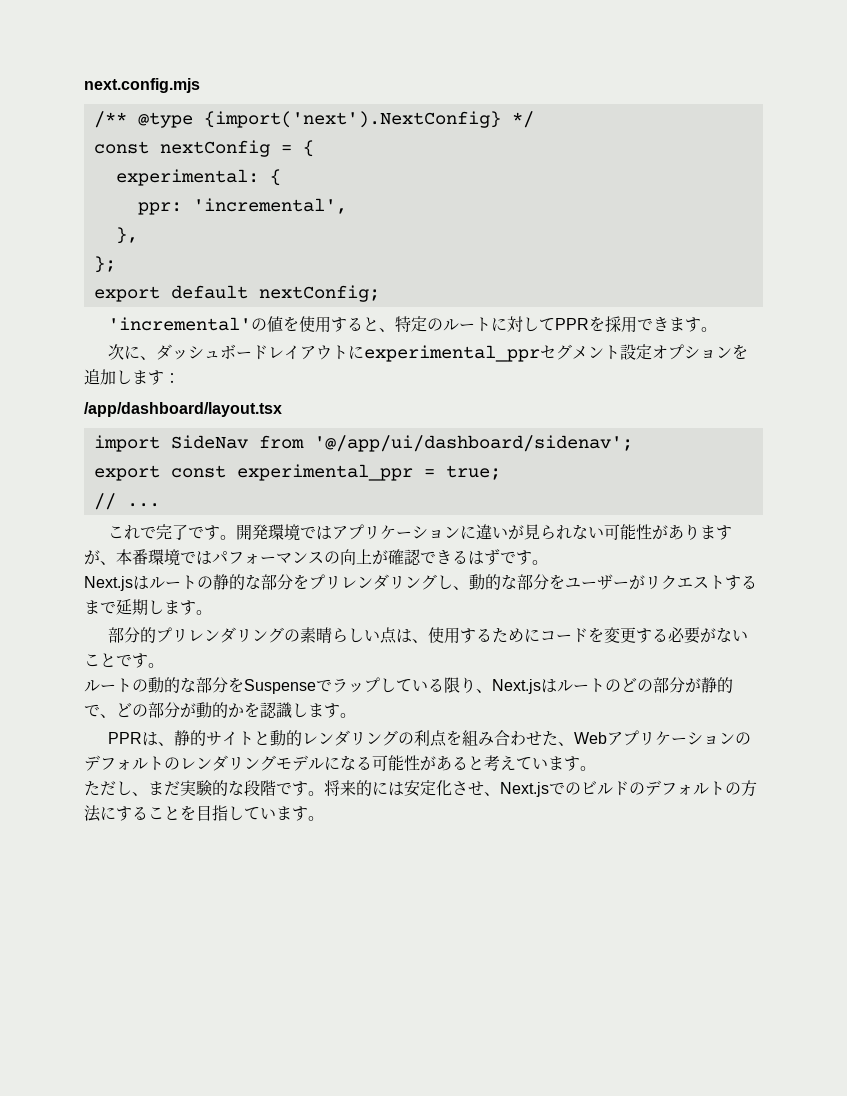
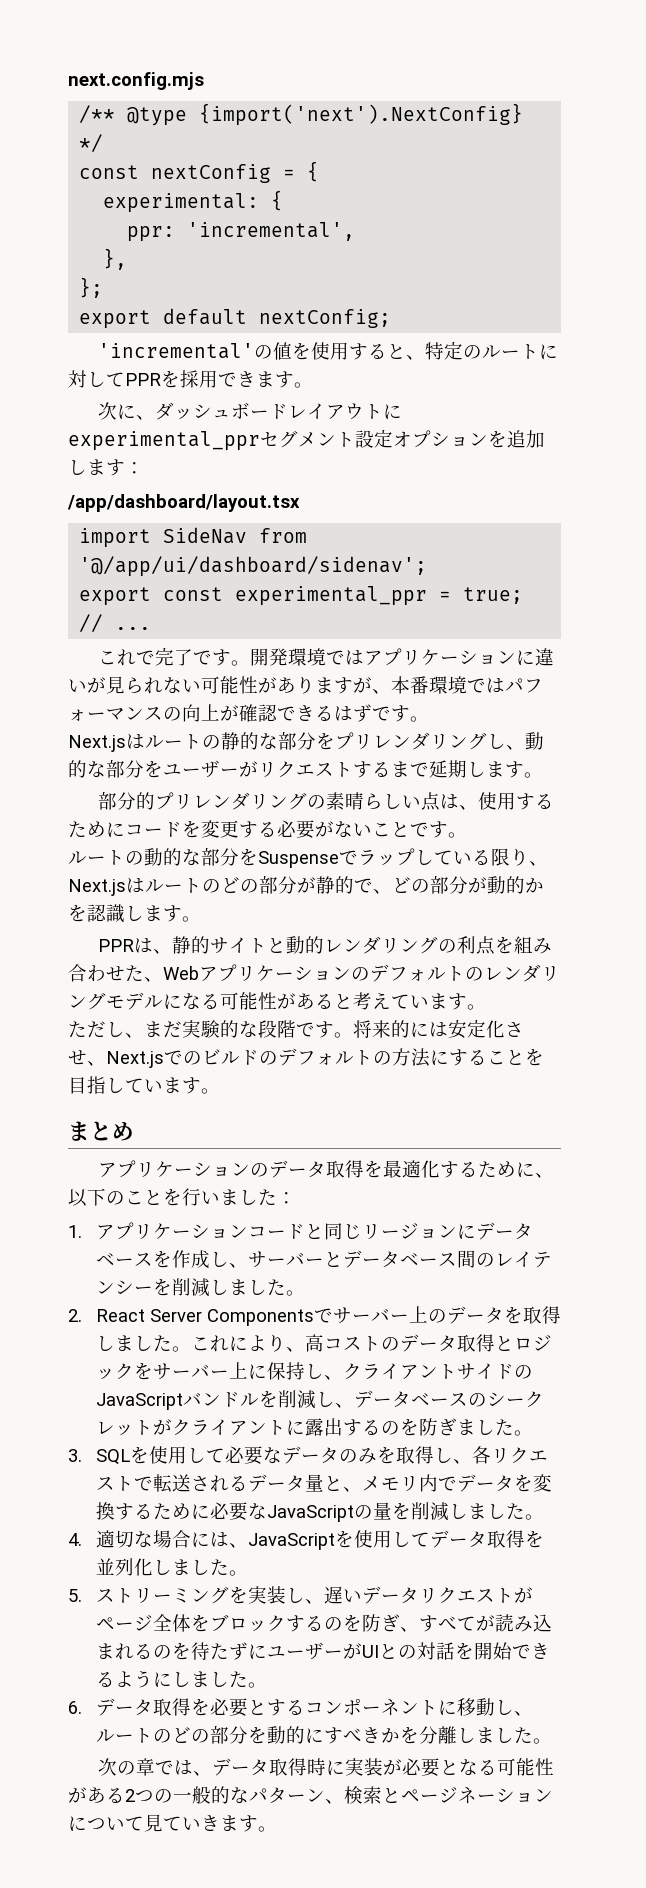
+ まとめ
+ アプリケーションのデータ取得を最適化するために、以下のことを行いました：
+ 1.アプリケーションコードと同じリージョンにデータベースを作成し、サーバーとデータベース間のレイテンシーを削減しました。
+ 2. React Server Componentsでサーバー上のデータを取得しました。これにより、高コストのデータ取得とロジックをサーバー上に保持し、クライアントサイドのJavaScriptバンドルを削減し、データベースのシークレットがクライアントに露出するのを防ぎました。
+ 3. SQLを使用して必要なデータのみを取得し、各リクエストで転送されるデータ量と、メモリ内でデータを変換するために必要なJavaScriptの量を削減しました。
+ 4.適切な場合には、JavaScriptを使用してデータ取得を並列化しました。
+ 5.ストリーミングを実装し、遅いデータリクエストがページ全体をブロックするのを防ぎ、すべてが読み込まれるのを待たずにユーザーがUIとの対話を開始できるようにしました。
+ 6.データ取得を必要とするコンポーネントに移動し、ルートのどの部分を動的にすべきかを分離しました。
+ 次の章では、データ取得時に実装が必要となる可能性がある2つの一般的なパターン、検索とページネーションについて見ていきます。

